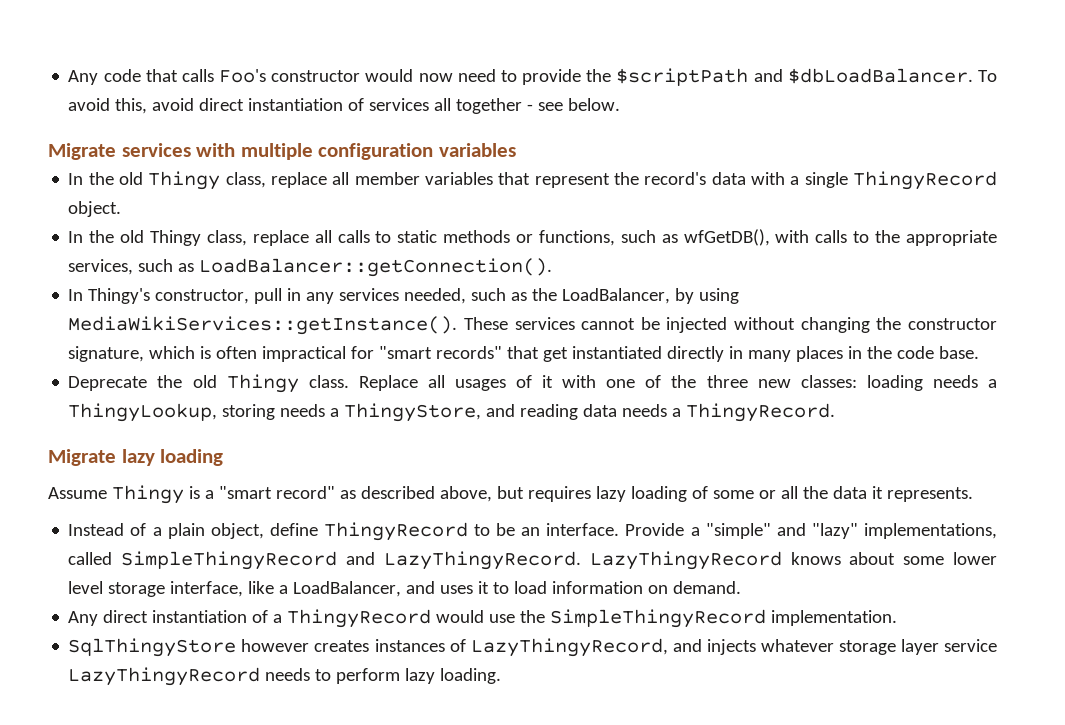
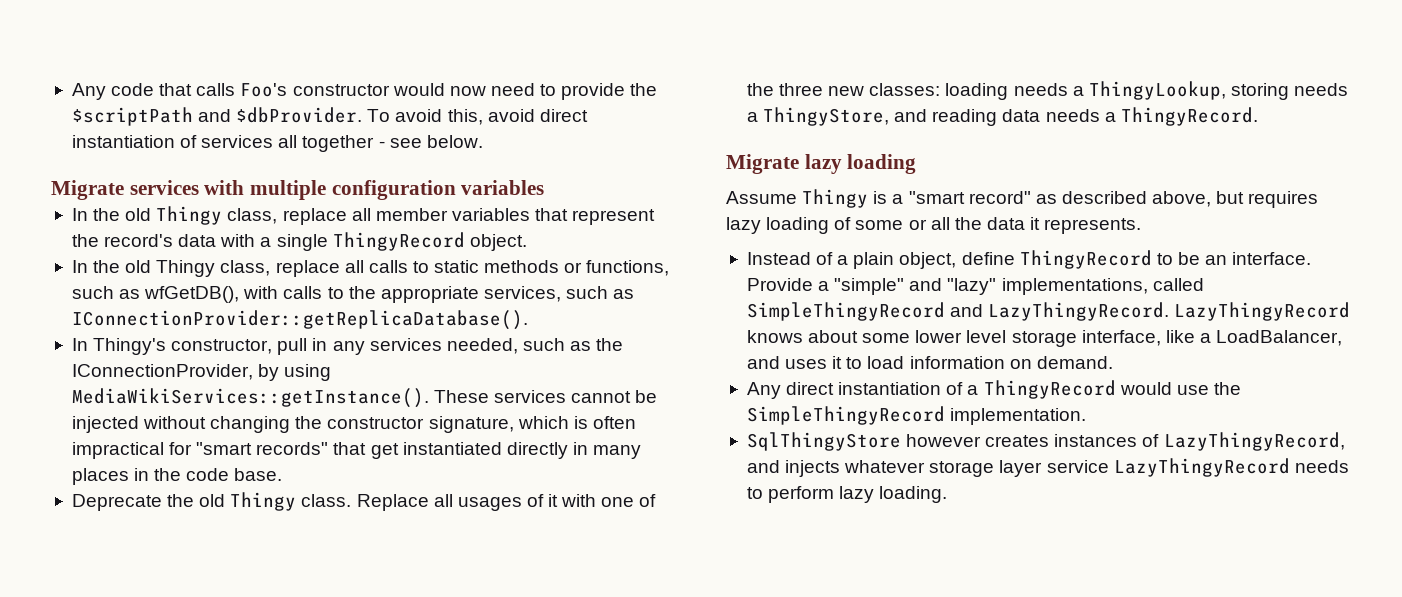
- Any code that calls Foo's constructor would now need to provide the $scriptPath and $dbLoadBalancer.
+ Any code that calls Foo's constructor would now need to provide the $scriptPath and $dbProvider.
- In the old Thingy class, replace all calls to static methods or functions, such as wfGetDB(), with calls to the appropriate services, such as LoadBalancer::getConnection().
+ In the old Thingy class, replace all calls to static methods or functions, such as wfGetDB(), with calls to the appropriate services, such as IConnectionProvider::getReplicaDatabase().
- In Thingy's constructor, pull in any services needed, such as the LoadBalancer, by using MediaWikiServices::getInstance().
+ In Thingy's constructor, pull in any services needed, such as the IConnectionProvider, by using MediaWikiServices::getInstance().

